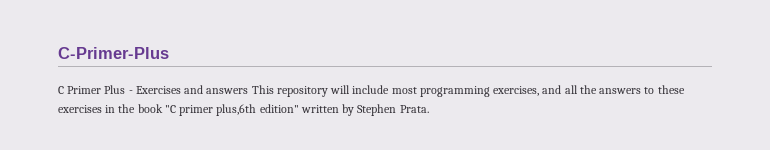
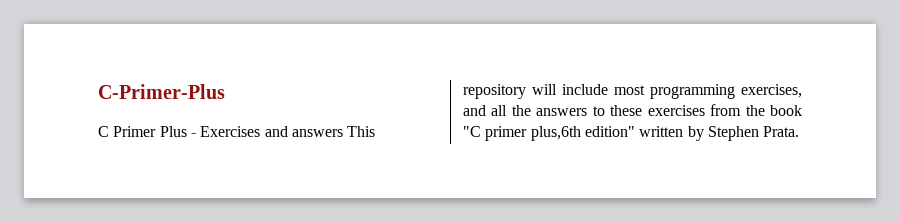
- C Primer Plus - Exercises and answers This repository will include most programming exercises, and all the answers to these exercises in the book "C primer plus,6th edition" written by Stephen Prata.
+ C Primer Plus - Exercises and answers This repository will include most programming exercises, and all the answers to these exercises from the book "C primer plus,6th edition" written by Stephen Prata.

